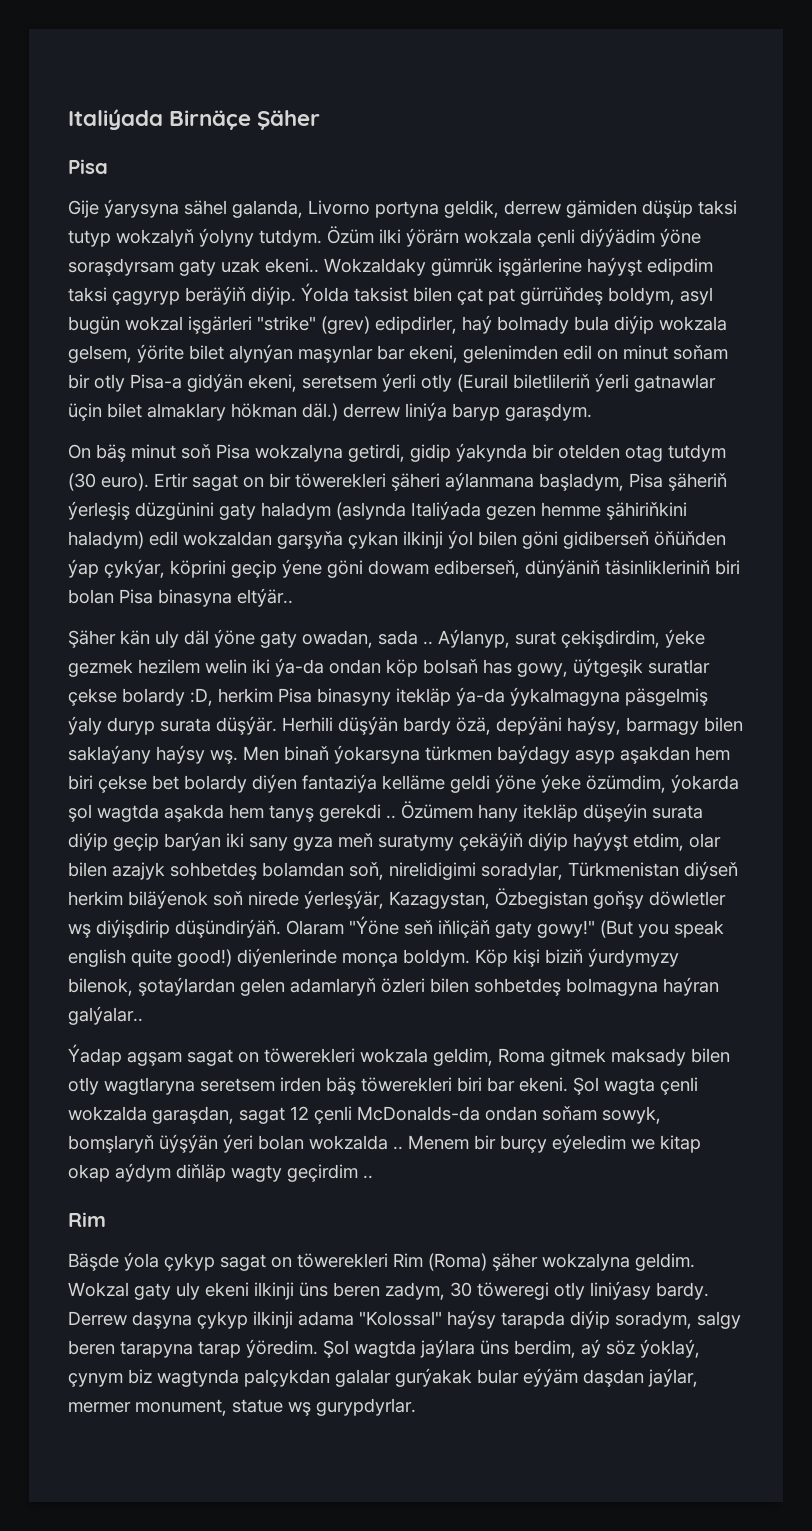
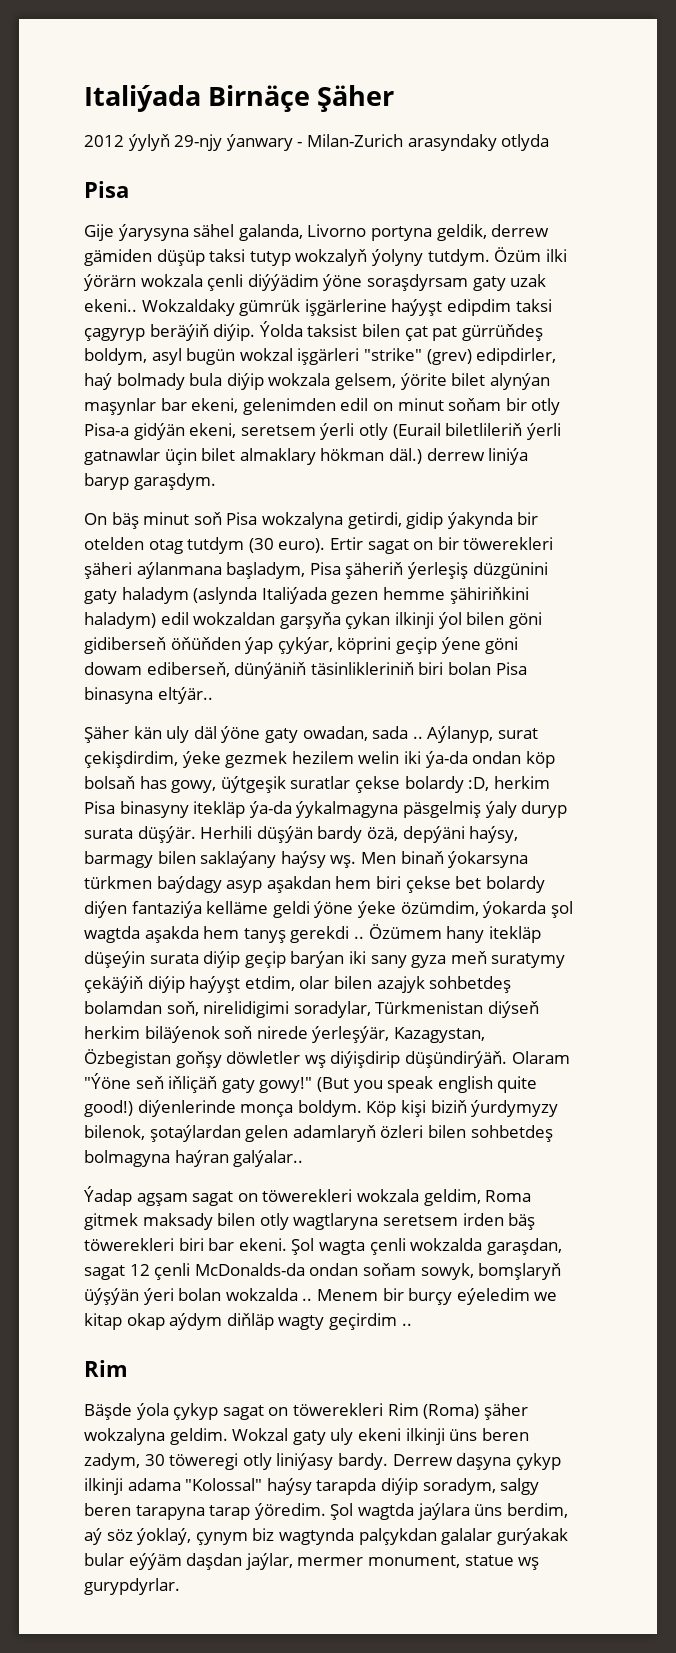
+ 2012 ýylyň 29-njy ýanwary - Milan-Zurich arasyndaky otlyda

